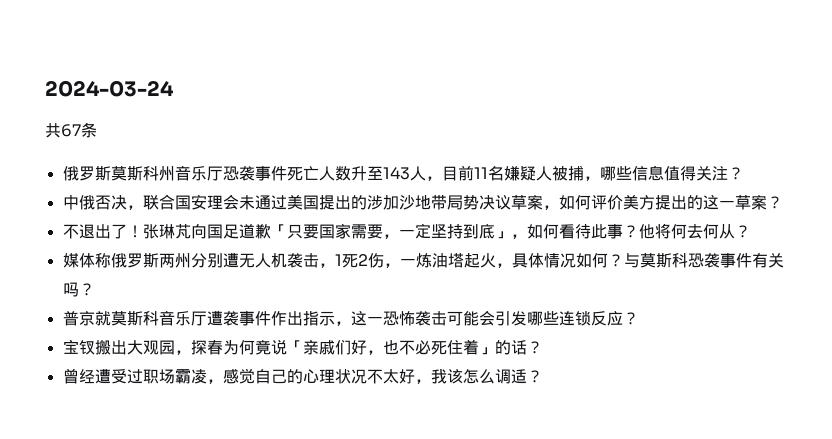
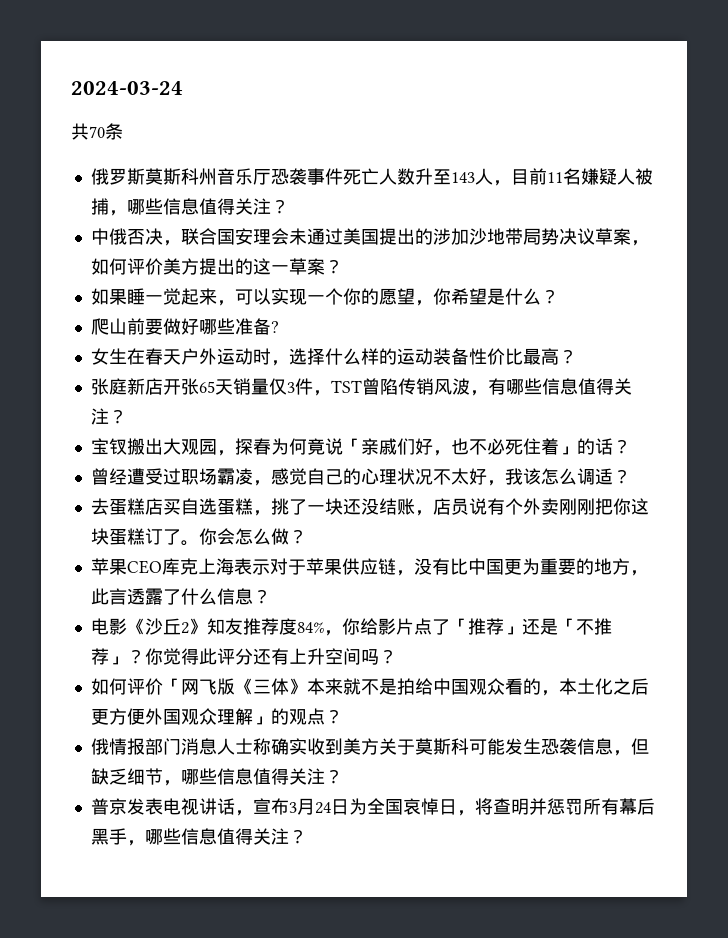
- 共67条
+ 共70条
- 不退出了！张琳芃向国足道歉「只要国家需要，一定坚持到底」，如何看待此事？他将何去何从？
- 媒体称俄罗斯两州分别遭无人机袭击，1死2伤，一炼油塔起火，具体情况如何？与莫斯科恐袭事件有关吗？
- 普京就莫斯科音乐厅遭袭事件作出指示，这一恐怖袭击可能会引发哪些连锁反应？
+ 如果睡一觉起来，可以实现一个你的愿望，你希望是什么？
+ 爬山前要做好哪些准备?
+ 女生在春天户外运动时，选择什么样的运动装备性价比最高？
+ 张庭新店开张65天销量仅3件，TST曾陷传销风波，有哪些信息值得关注？
+ 去蛋糕店买自选蛋糕，挑了一块还没结账，店员说有个外卖刚刚把你这块蛋糕订了。你会怎么做？
+ 苹果CEO库克上海表示对于苹果供应链，没有比中国更为重要的地方，此言透露了什么信息？
+ 电影《沙丘2》知友推荐度84%，你给影片点了「推荐」还是「不推荐」？你觉得此评分还有上升空间吗？
+ 如何评价「网飞版《三体》本来就不是拍给中国观众看的，本土化之后更方便外国观众理解」的观点？
+ 俄情报部门消息人士称确实收到美方关于莫斯科可能发生恐袭信息，但缺乏细节，哪些信息值得关注？
+ 普京发表电视讲话，宣布3月24日为全国哀悼日，将查明并惩罚所有幕后黑手，哪些信息值得关注？

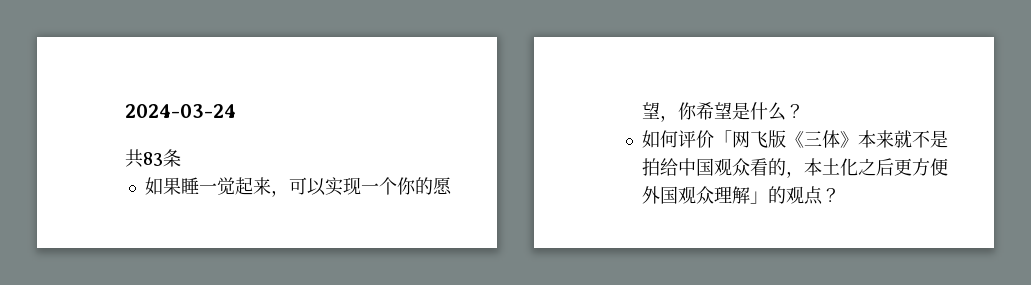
- 共70条
+ 共83条
- 俄罗斯莫斯科州音乐厅恐袭事件死亡人数升至143人，目前11名嫌疑人被捕，哪些信息值得关注？
- 中俄否决，联合国安理会未通过美国提出的涉加沙地带局势决议草案，如何评价美方提出的这一草案？
- 爬山前要做好哪些准备?
- 女生在春天户外运动时，选择什么样的运动装备性价比最高？
- 张庭新店开张65天销量仅3件，TST曾陷传销风波，有哪些信息值得关注？
- 宝钗搬出大观园，探春为何竟说「亲戚们好，也不必死住着」的话？
- 曾经遭受过职场霸凌，感觉自己的心理状况不太好，我该怎么调适？
- 去蛋糕店买自选蛋糕，挑了一块还没结账，店员说有个外卖刚刚把你这块蛋糕订了。你会怎么做？
- 苹果CEO库克上海表示对于苹果供应链，没有比中国更为重要的地方，此言透露了什么信息？
- 电影《沙丘2》知友推荐度84%，你给影片点了「推荐」还是「不推荐」？你觉得此评分还有上升空间吗？
- 俄情报部门消息人士称确实收到美方关于莫斯科可能发生恐袭信息，但缺乏细节，哪些信息值得关注？
- 普京发表电视讲话，宣布3月24日为全国哀悼日，将查明并惩罚所有幕后黑手，哪些信息值得关注？

